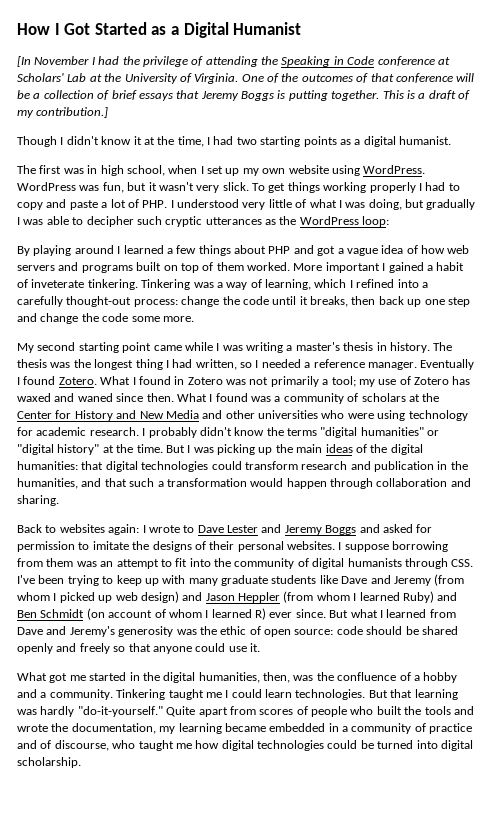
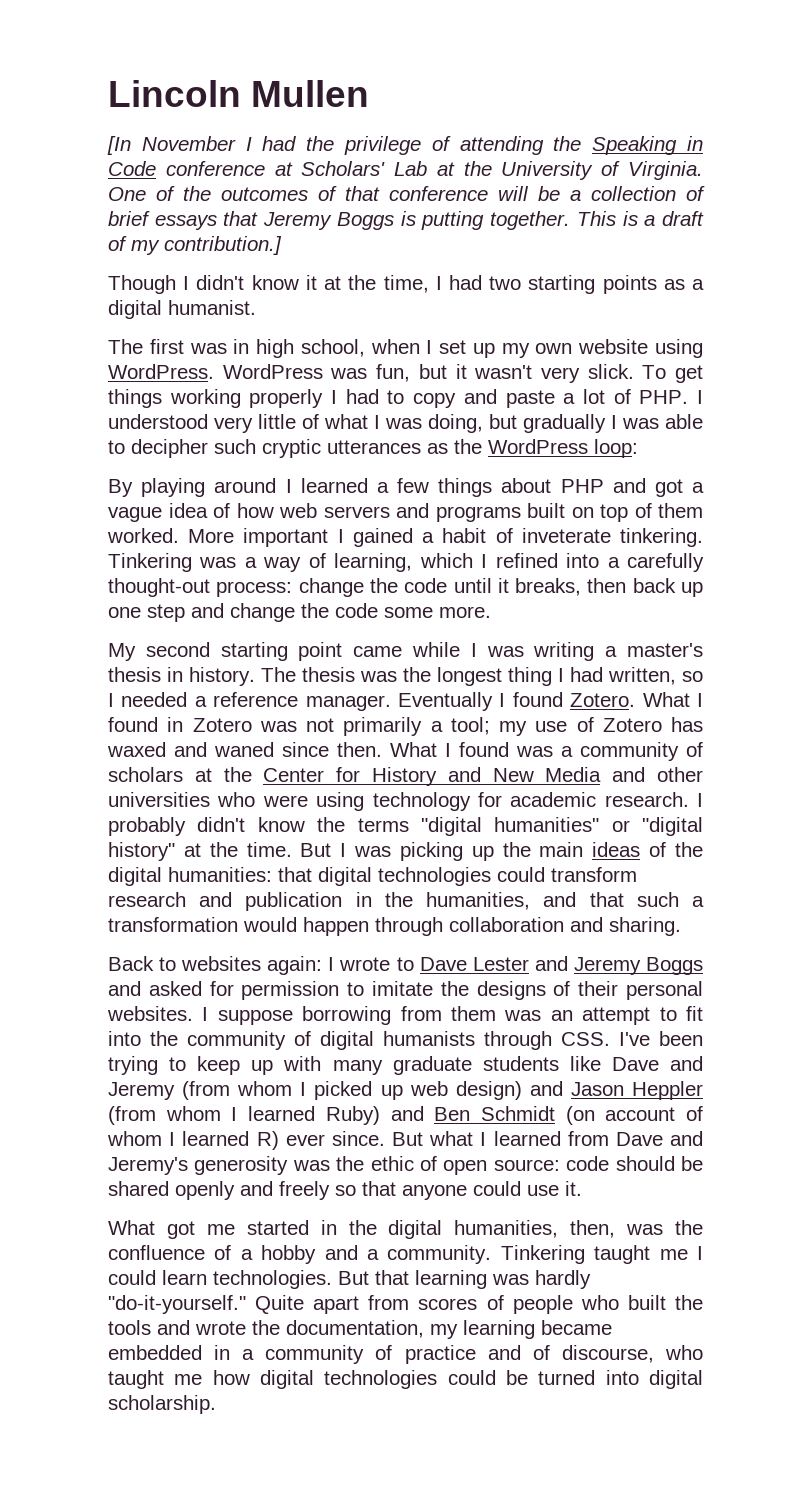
- How I Got Started as a Digital Humanist
+ Lincoln Mullen

